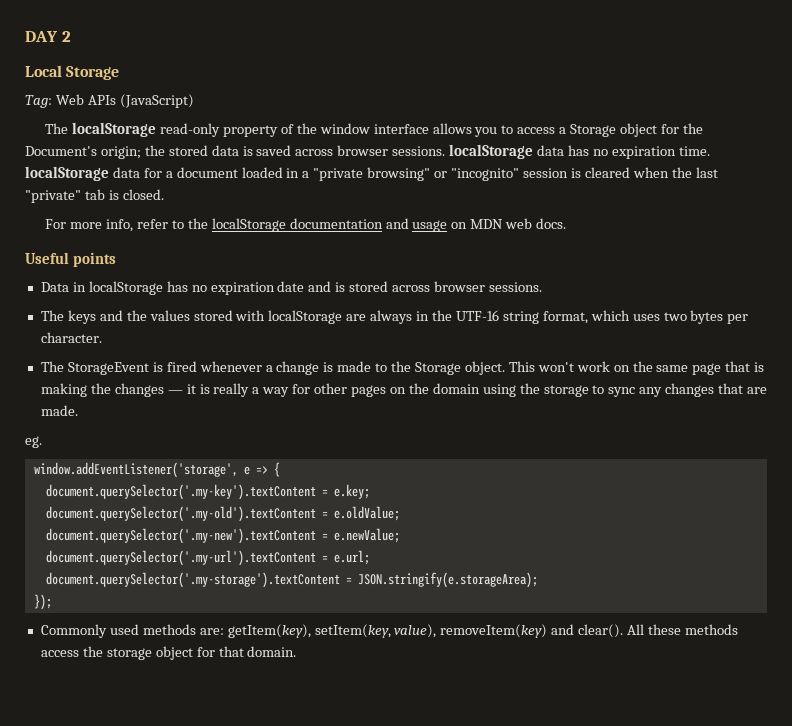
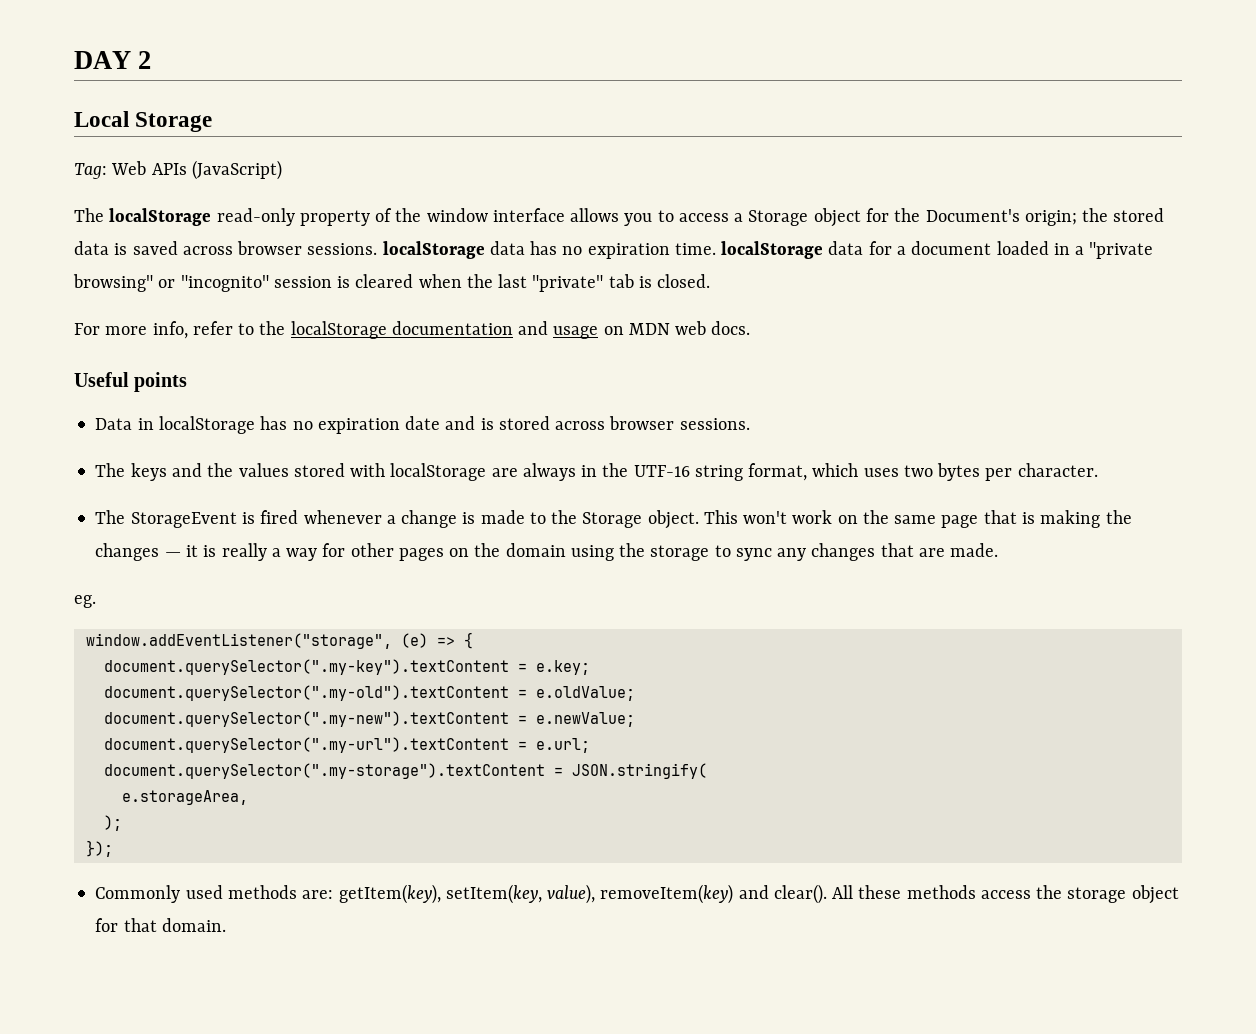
- window.addEventListener('storage', e => {
+ window.addEventListener("storage", (e) => {
- document.querySelector('.my-key').textContent = e.key;
+ document.querySelector(".my-key").textContent = e.key;
- document.querySelector('.my-old').textContent = e.oldValue;
+ document.querySelector(".my-old").textContent = e.oldValue;
- document.querySelector('.my-new').textContent = e.newValue;
+ document.querySelector(".my-new").textContent = e.newValue;
- document.querySelector('.my-url').textContent = e.url;
+ document.querySelector(".my-url").textContent = e.url;
- document.querySelector('.my-storage').textContent = JSON.stringify(e.storageArea);
+ document.querySelector(".my-storage").textContent = JSON.stringify(
+ e.storageArea,
+ );

